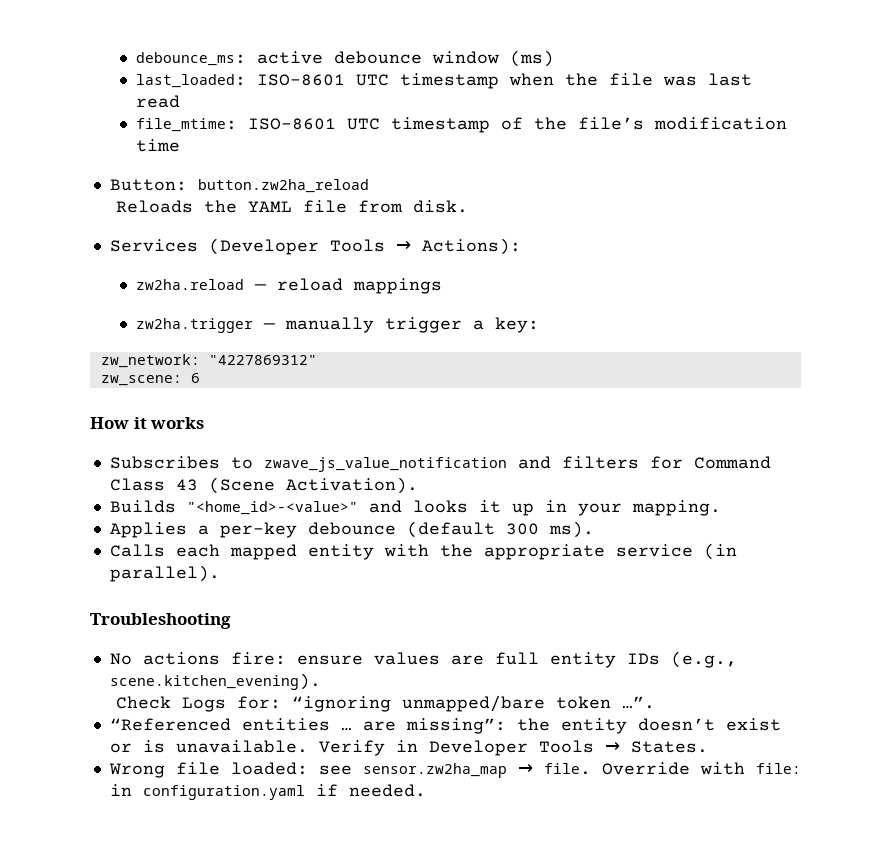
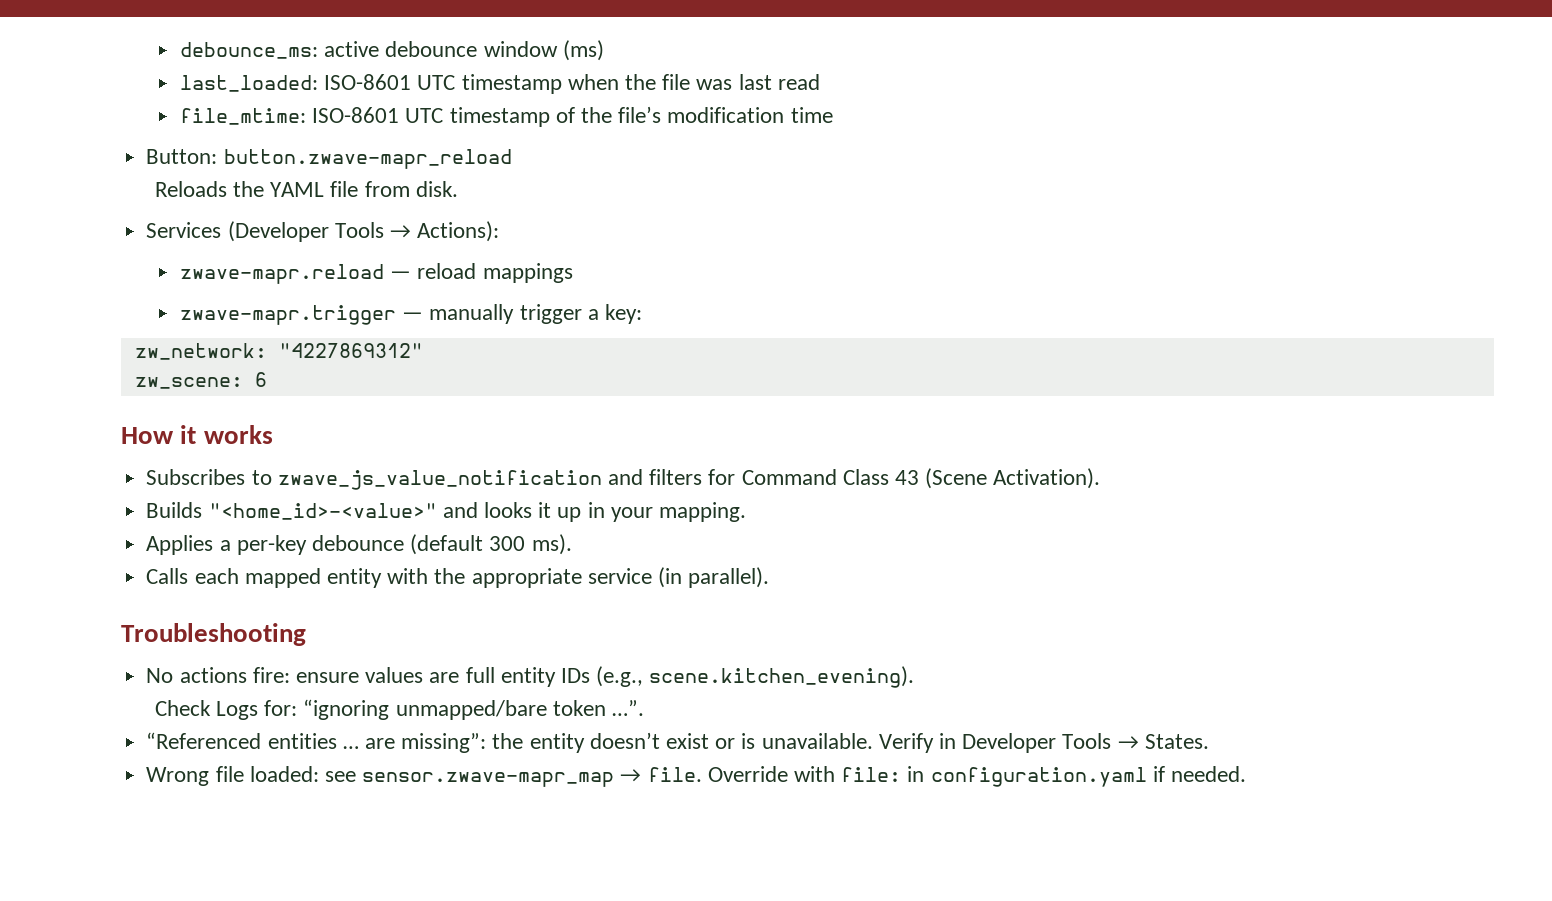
- Button: button.zw2ha_reload
+ Button: button.zwave-mapr_reload
- zw2ha.reload — reload mappings
+ zwave-mapr.reload — reload mappings
- zw2ha.trigger — manually trigger a key:
+ zwave-mapr.trigger — manually trigger a key:
- Wrong file loaded: see sensor.zw2ha_map → file.
+ Wrong file loaded: see sensor.zwave-mapr_map → file.

